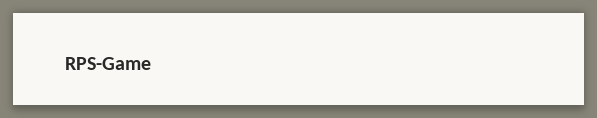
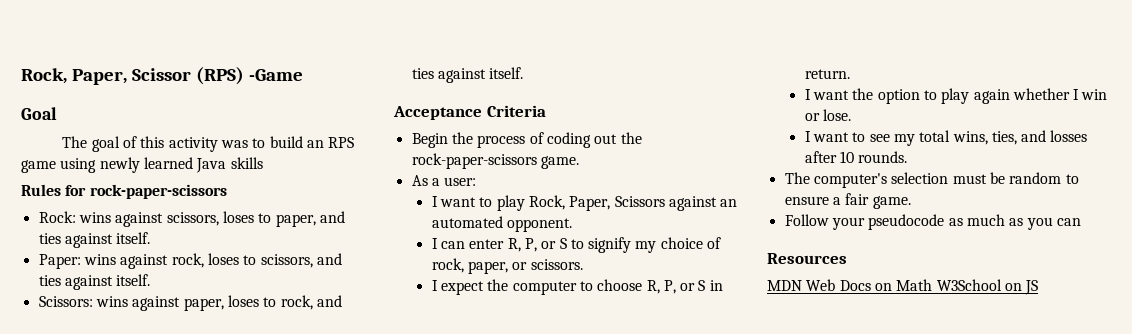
- RPS-Game
+ Rock, Paper, Scissor (RPS) -Game
+ Goal
+ The goal of this activity was to build an RPS game using newly learned Java skills
+ Rules for rock-paper-scissors
+ Rock: wins against scissors, loses to paper, and ties against itself.
+ Paper: wins against rock, loses to scissors, and ties against itself.
+ Scissors: wins against paper, loses to rock, and ties against itself.
+ Acceptance Criteria
+ Begin the process of coding out the rock-paper-scissors game.
+ As a user:
+ I want to play Rock, Paper, Scissors against an automated opponent.
+ I can enter R, P, or S to signify my choice of rock, paper, or scissors.
+ I expect the computer to choose R, P, or S in return.
+ I want the option to play again whether I win or lose.
+ I want to see my total wins, ties, and losses after 10 rounds.
+ The computer's selection must be random to ensure a fair game.
+ Follow your pseudocode as much as you can
+ Resources
+ MDN Web Docs on Math W3School on JS

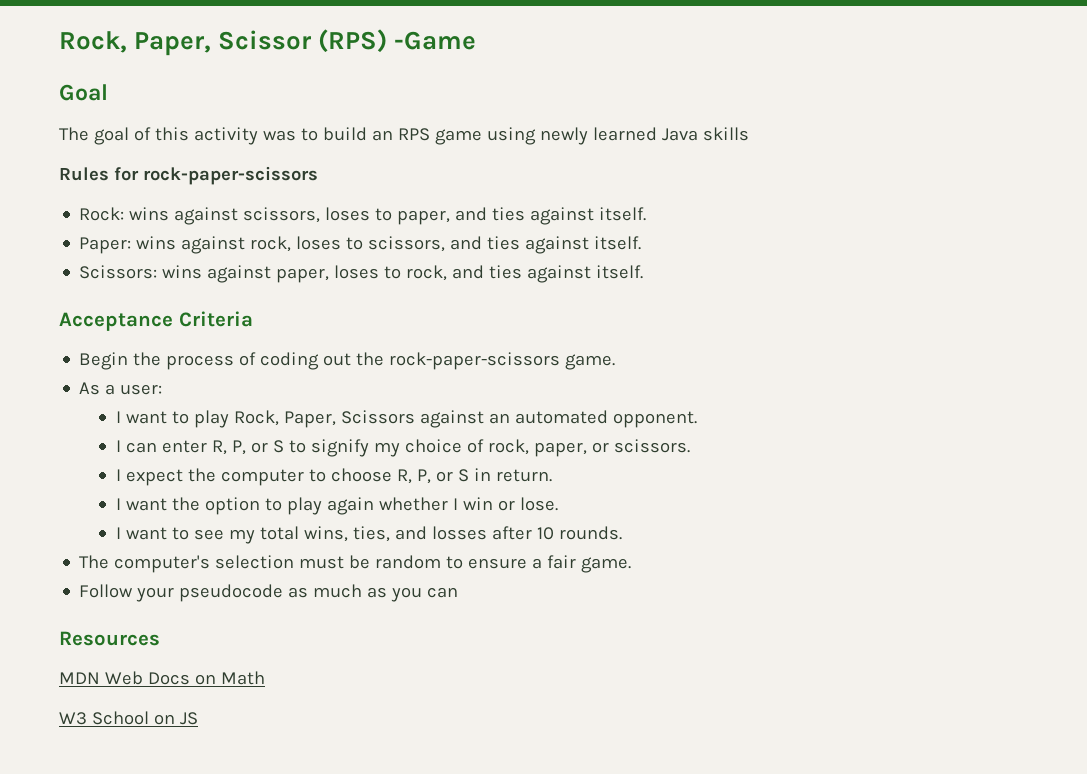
- MDN Web Docs on Math W3School on JS
+ MDN Web Docs on Math
+ W3 School on JS

